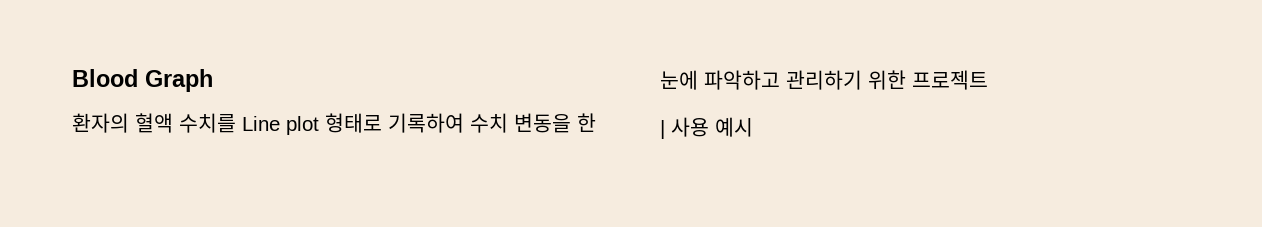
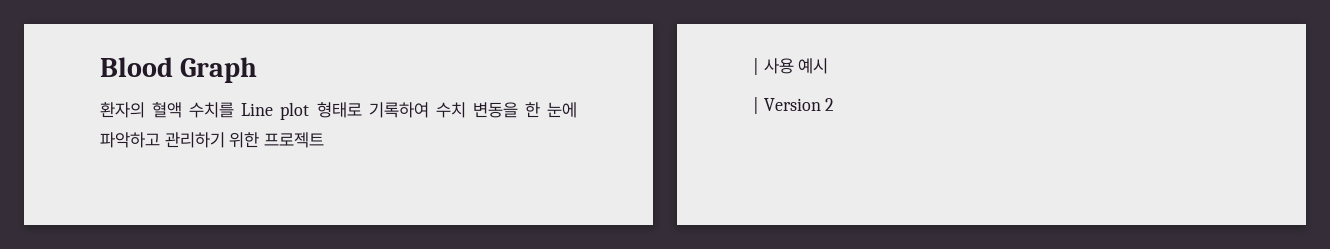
+ | Version 2

